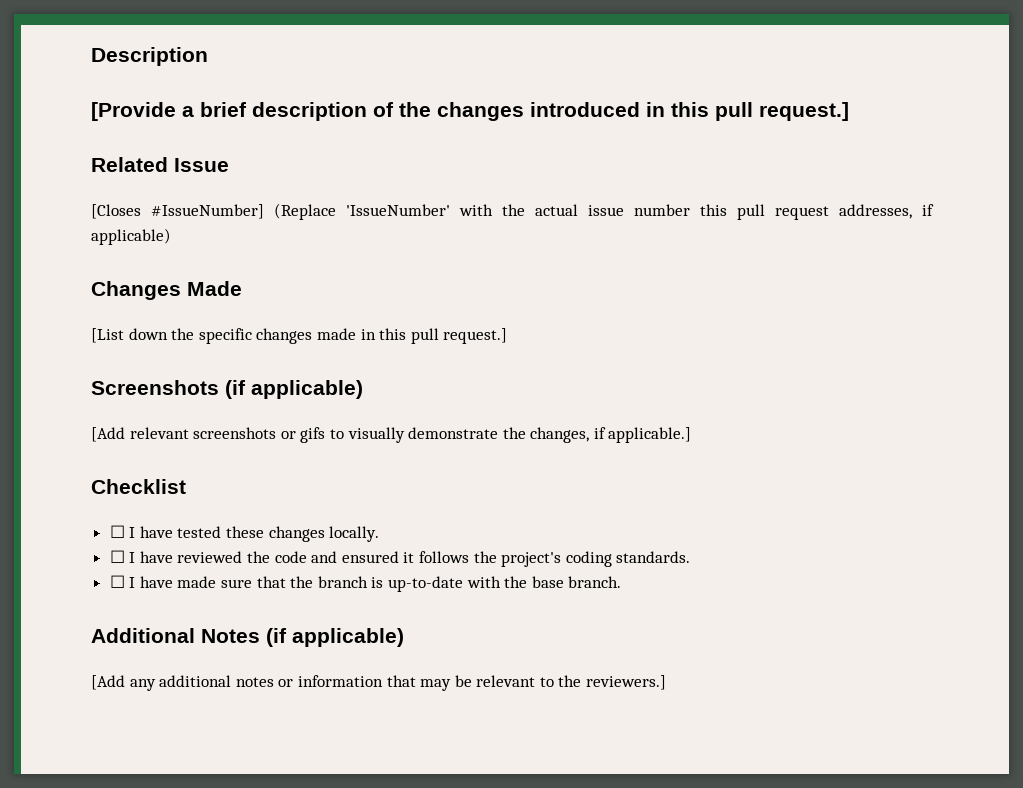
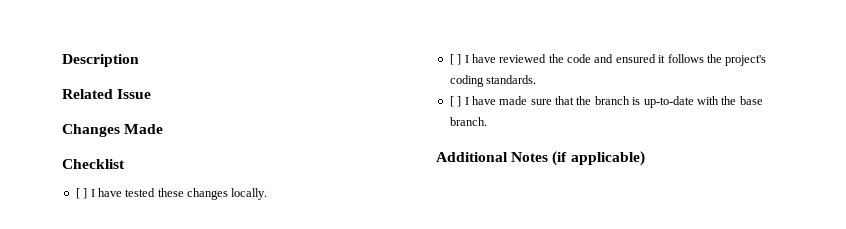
- [Provide a brief description of the changes introduced in this pull request.]
  Related Issue
- [Closes #IssueNumber] (Replace 'IssueNumber' with the actual issue number this pull request addresses, if applicable)
  Changes Made
- [List down the specific changes made in this pull request.]
- Screenshots (if applicable)
- [Add relevant screenshots or gifs to visually demonstrate the changes, if applicable.]
- ☐ I have tested these changes locally.
+ [ ] I have tested these changes locally.
- ☐ I have reviewed the code and ensured it follows the project's coding standards.
+ [ ] I have reviewed the code and ensured it follows the project's coding standards.
- ☐ I have made sure that the branch is up-to-date with the base branch.
+ [ ] I have made sure that the branch is up-to-date with the base branch.
- [Add any additional notes or information that may be relevant to the reviewers.]

